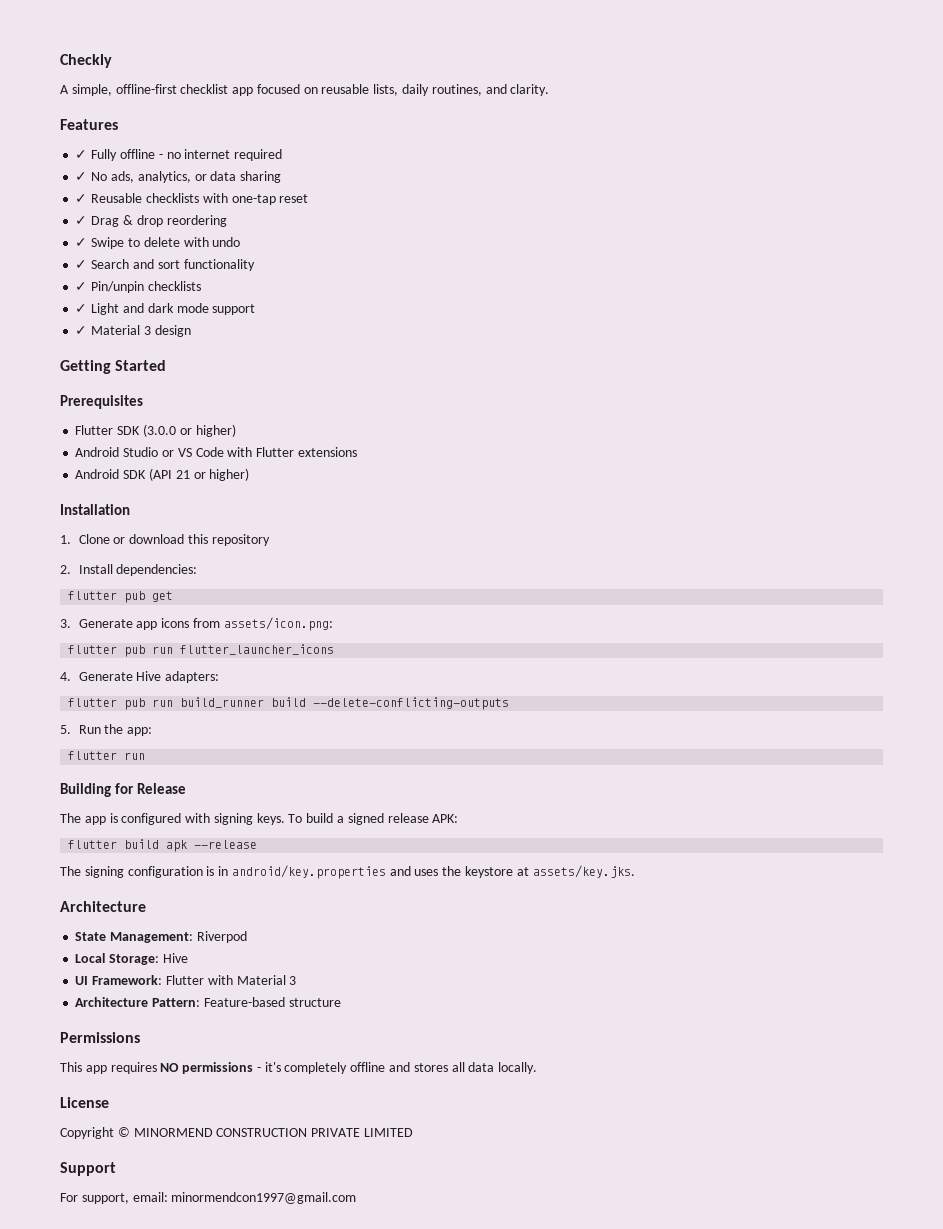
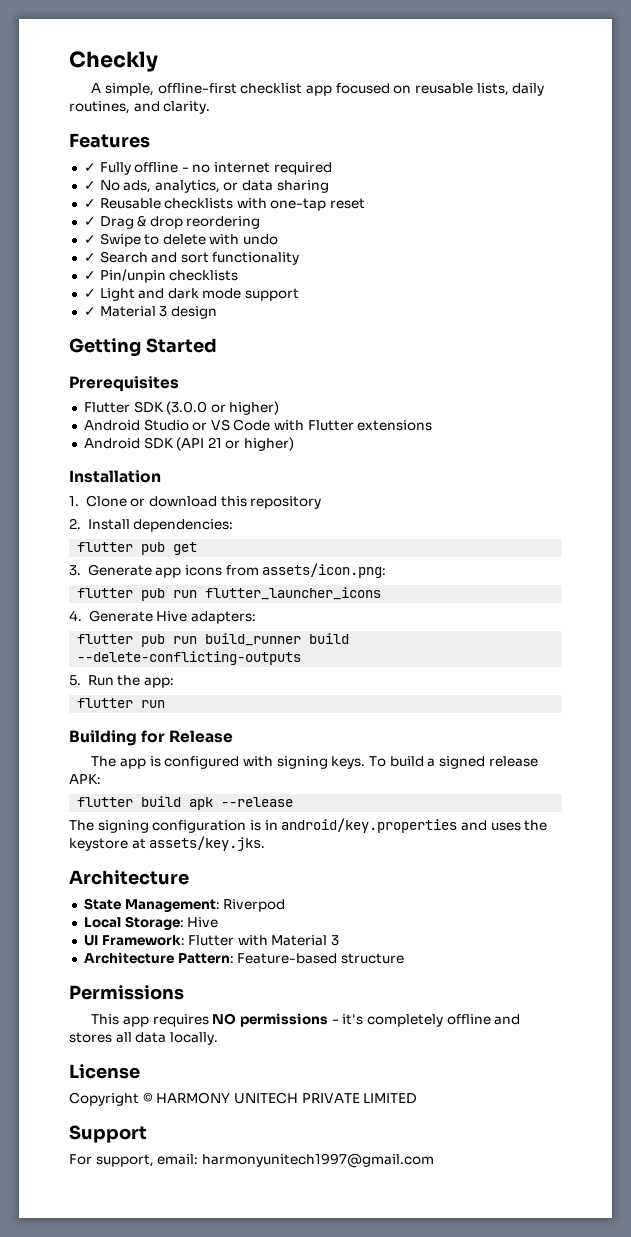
- Copyright © MINORMEND CONSTRUCTION PRIVATE LIMITED
+ Copyright © HARMONY UNITECH PRIVATE LIMITED
- For support, email: minormendcon1997@gmail.com
+ For support, email: harmonyunitech1997@gmail.com

